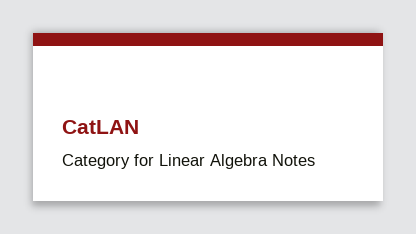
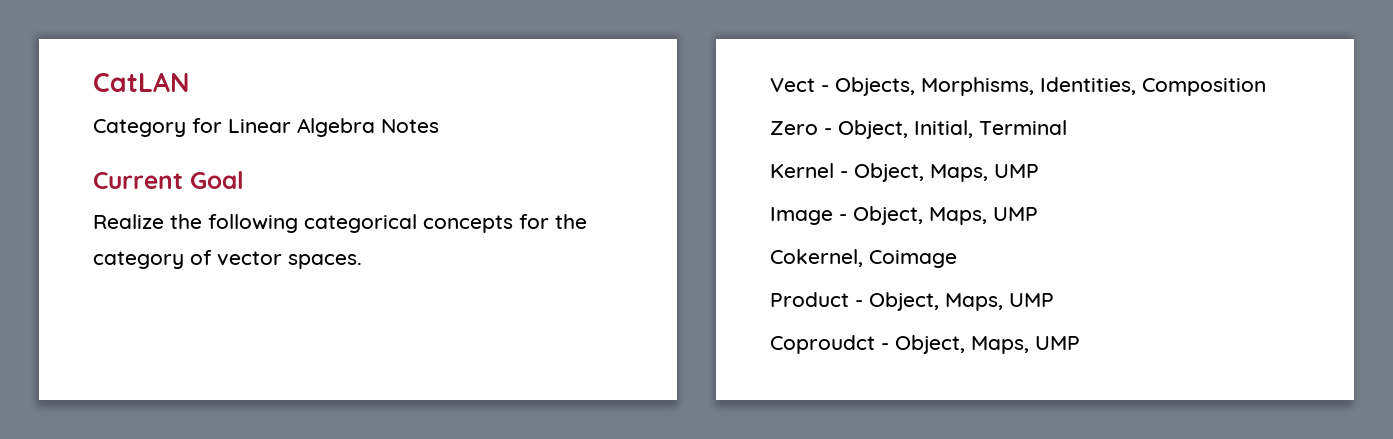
+ Current Goal
+ Realize the following categorical concepts for the category of vector spaces.
+ Vect - Objects, Morphisms, Identities, Composition
+ Zero - Object, Initial, Terminal
+ Kernel - Object, Maps, UMP
+ Image - Object, Maps, UMP
+ Cokernel, Coimage
+ Product - Object, Maps, UMP
+ Coproudct - Object, Maps, UMP

